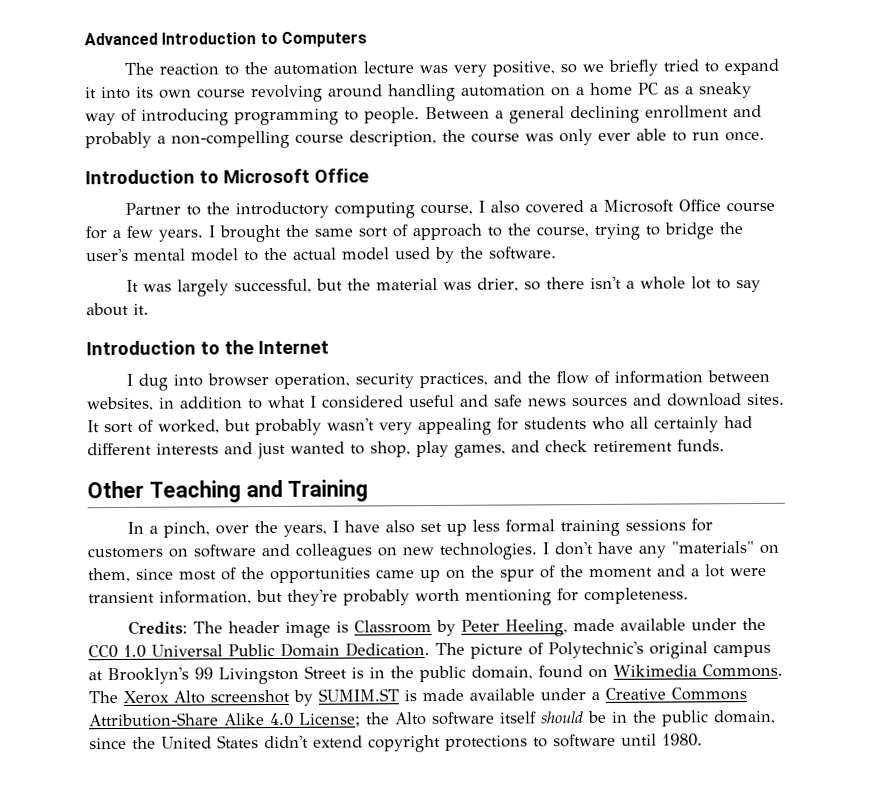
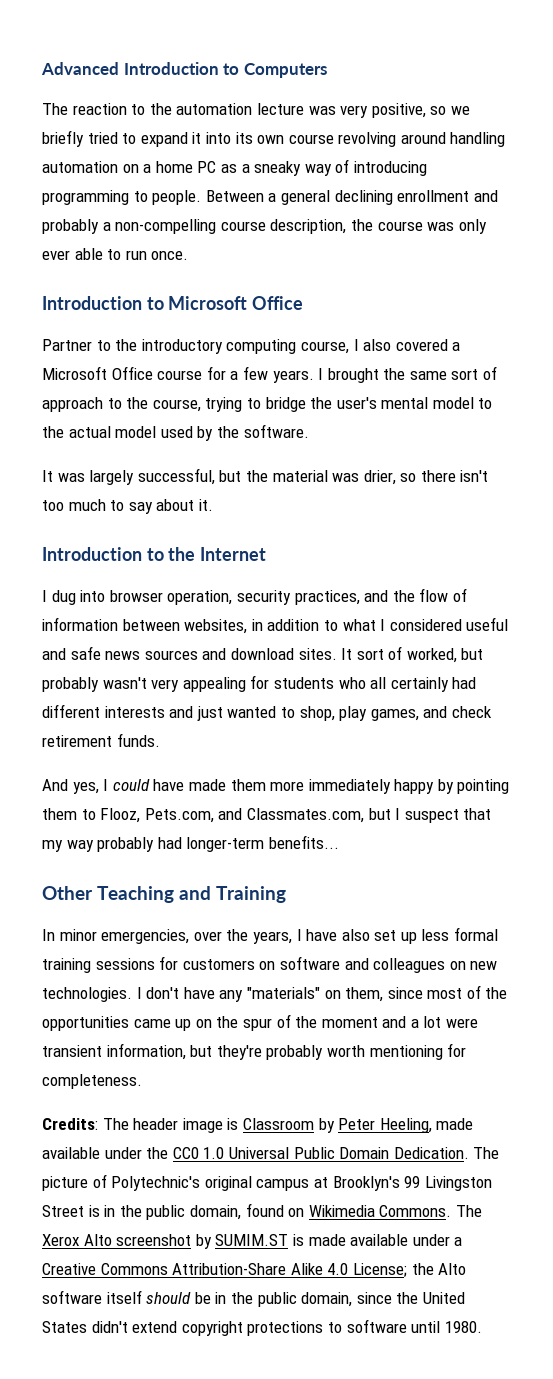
- It was largely successful, but the material was drier, so there isn't a whole lot to say about it.
+ It was largely successful, but the material was drier, so there isn't too much to say about it.
+ And yes, I could have made them more immediately happy by pointing them to Flooz, Pets.com, and Classmates.com, but I suspect that my way probably had longer-term benefits...
- In a pinch, over the years, I have also set up less formal training sessions for customers on software and colleagues on new technologies.
+ In minor emergencies, over the years, I have also set up less formal training sessions for customers on software and colleagues on new technologies.

